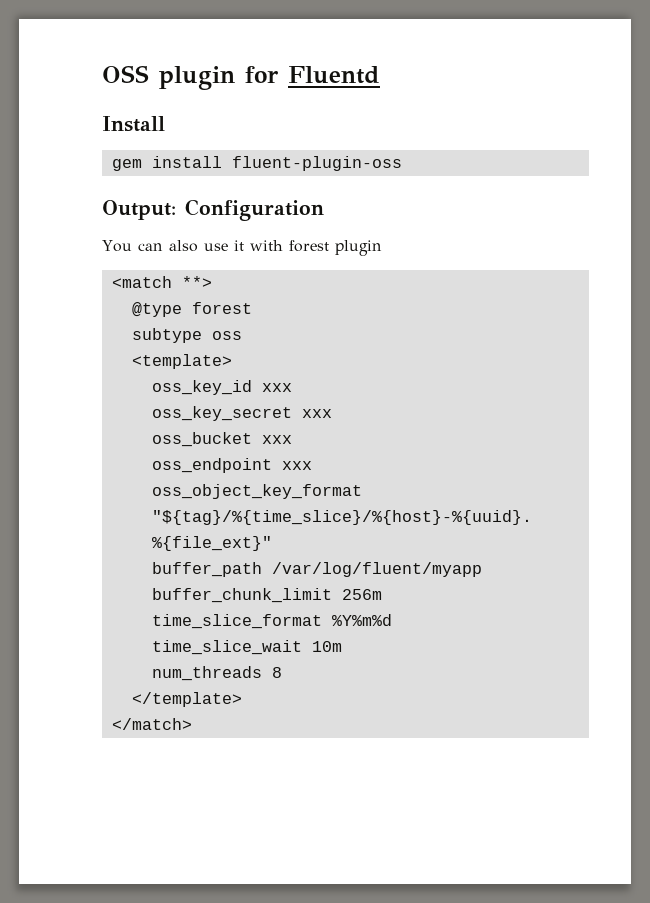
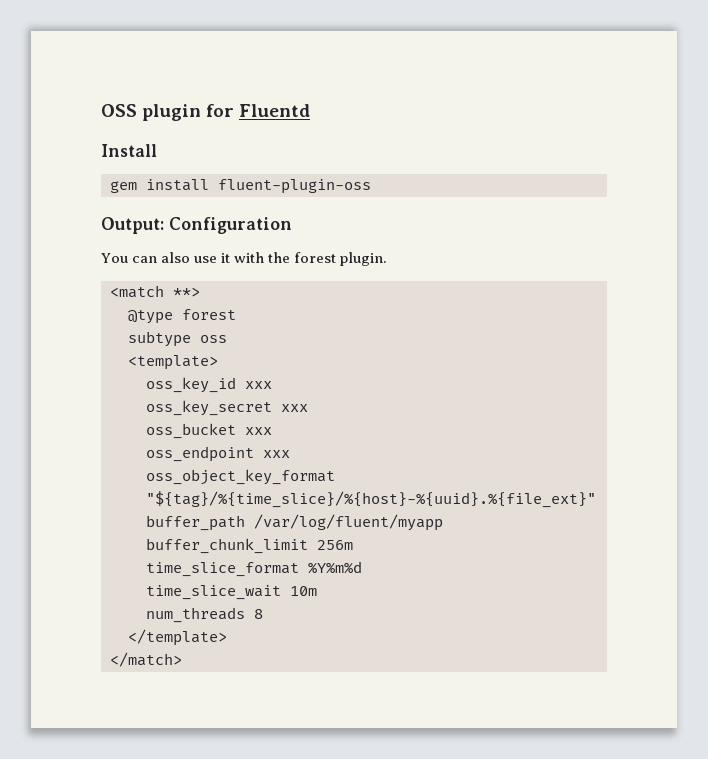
- You can also use it with forest plugin
+ You can also use it with the forest plugin.

